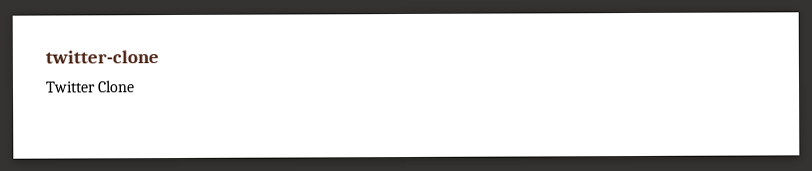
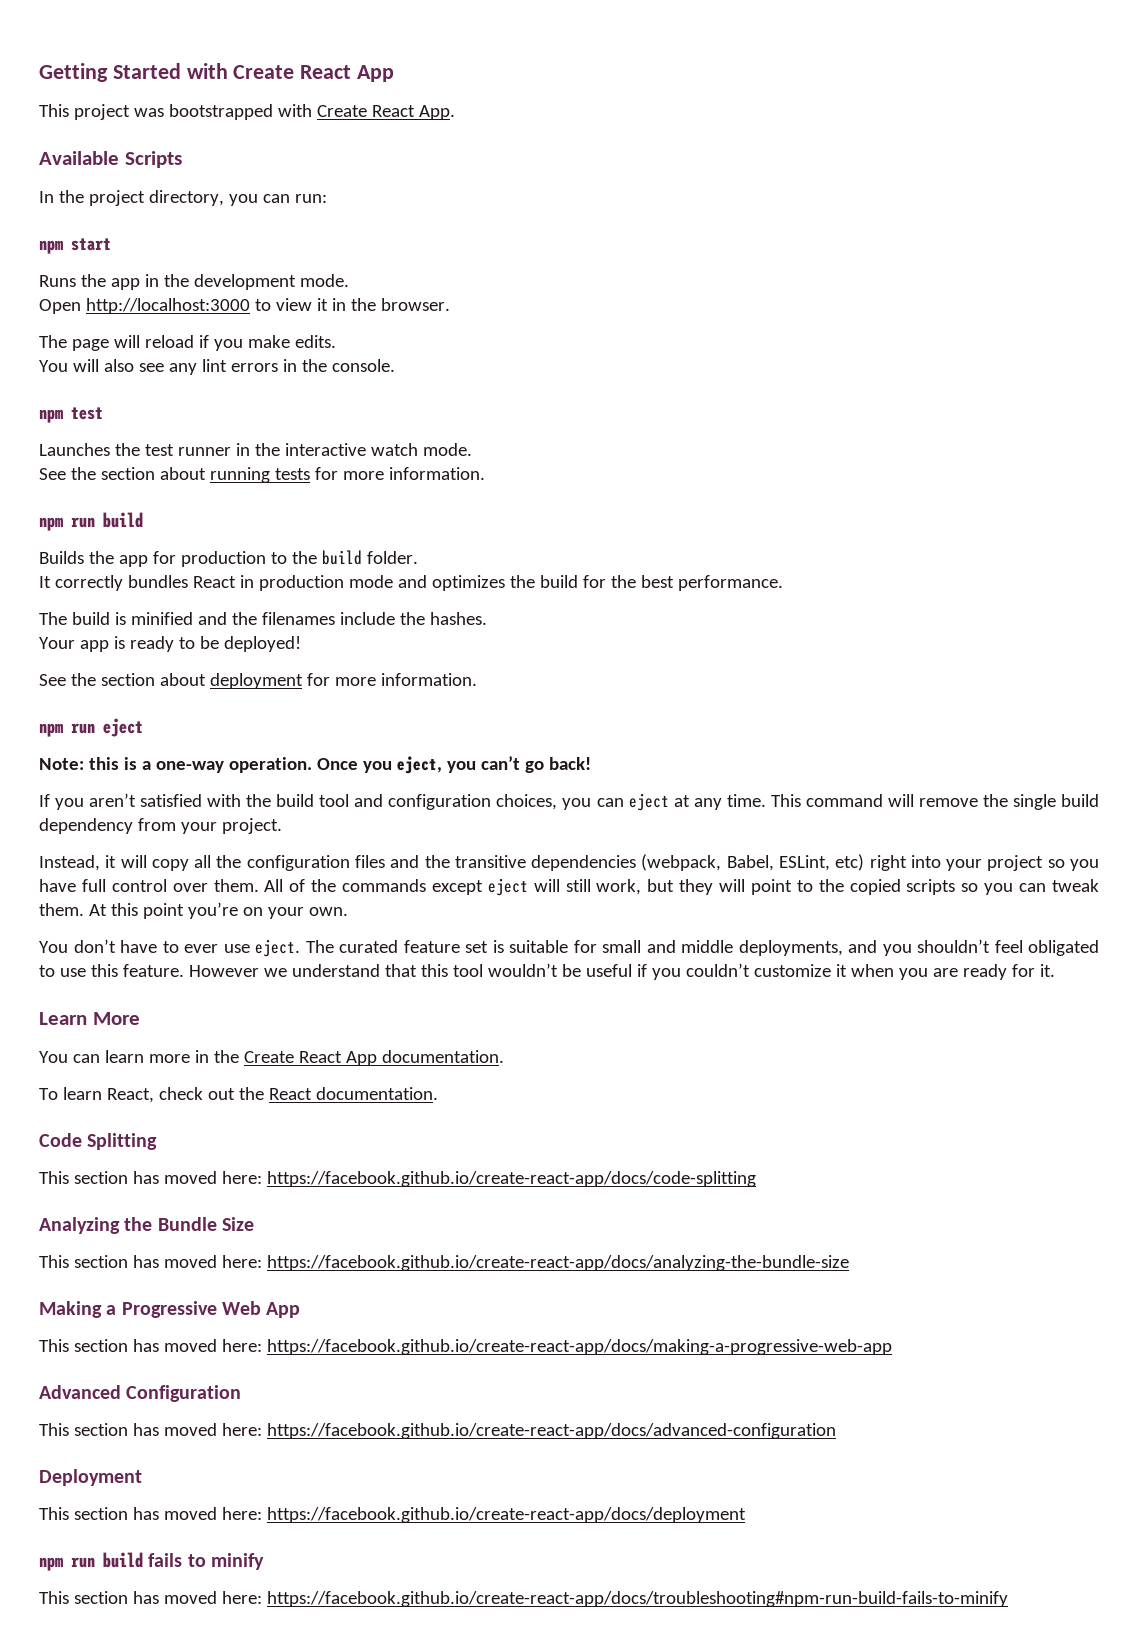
- twitter-clone
- Twitter Clone
+ Getting Started with Create React App
+ This project was bootstrapped with Create React App.
+ Available Scripts
+ In the project directory, you can run:
+ npm start
+ Runs the app in the development mode.
+ Open http://localhost:3000 to view it in the browser.
+ The page will reload if you make edits.
+ You will also see any lint errors in the console.
+ npm test
+ Launches the test runner in the interactive watch mode.
+ See the section about running tests for more information.
+ npm run build
+ Builds the app for production to the build folder.
+ It correctly bundles React in production mode and optimizes the build for the best performance.
+ The build is minified and the filenames include the hashes.
+ Your app is ready to be deployed!
+ See the section about deployment for more information.
+ npm run eject
+ Note: this is a one-way operation. Once you eject, you can’t go back!
+ If you aren’t satisfied with the build tool and configuration choices, you can eject at any time. This command will remove the single build dependency from your project.
+ Instead, it will copy all the configuration files and the transitive dependencies (webpack, Babel, ESLint, etc) right into your project so you have full control over them. All of the commands except eject will still work, but they will point to the copied scripts so you can tweak them. At this point you’re on your own.
+ You don’t have to ever use eject. The curated feature set is suitable for small and middle deployments, and you shouldn’t feel obligated to use this feature. However we understand that this tool wouldn’t be useful if you couldn’t customize it when you are ready for it.
+ Learn More
+ You can learn more in the Create React App documentation.
+ To learn React, check out the React documentation.
+ Code Splitting
+ This section has moved here: https://facebook.github.io/create-react-app/docs/code-splitting
+ Analyzing the Bundle Size
+ This section has moved here: https://facebook.github.io/create-react-app/docs/analyzing-the-bundle-size
+ Making a Progressive Web App
+ This section has moved here: https://facebook.github.io/create-react-app/docs/making-a-progressive-web-app
+ Advanced Configuration
+ This section has moved here: https://facebook.github.io/create-react-app/docs/advanced-configuration
+ Deployment
+ This section has moved here: https://facebook.github.io/create-react-app/docs/deployment
+ npm run build fails to minify
+ This section has moved here: https://facebook.github.io/create-react-app/docs/troubleshooting#npm-run-build-fails-to-minify

